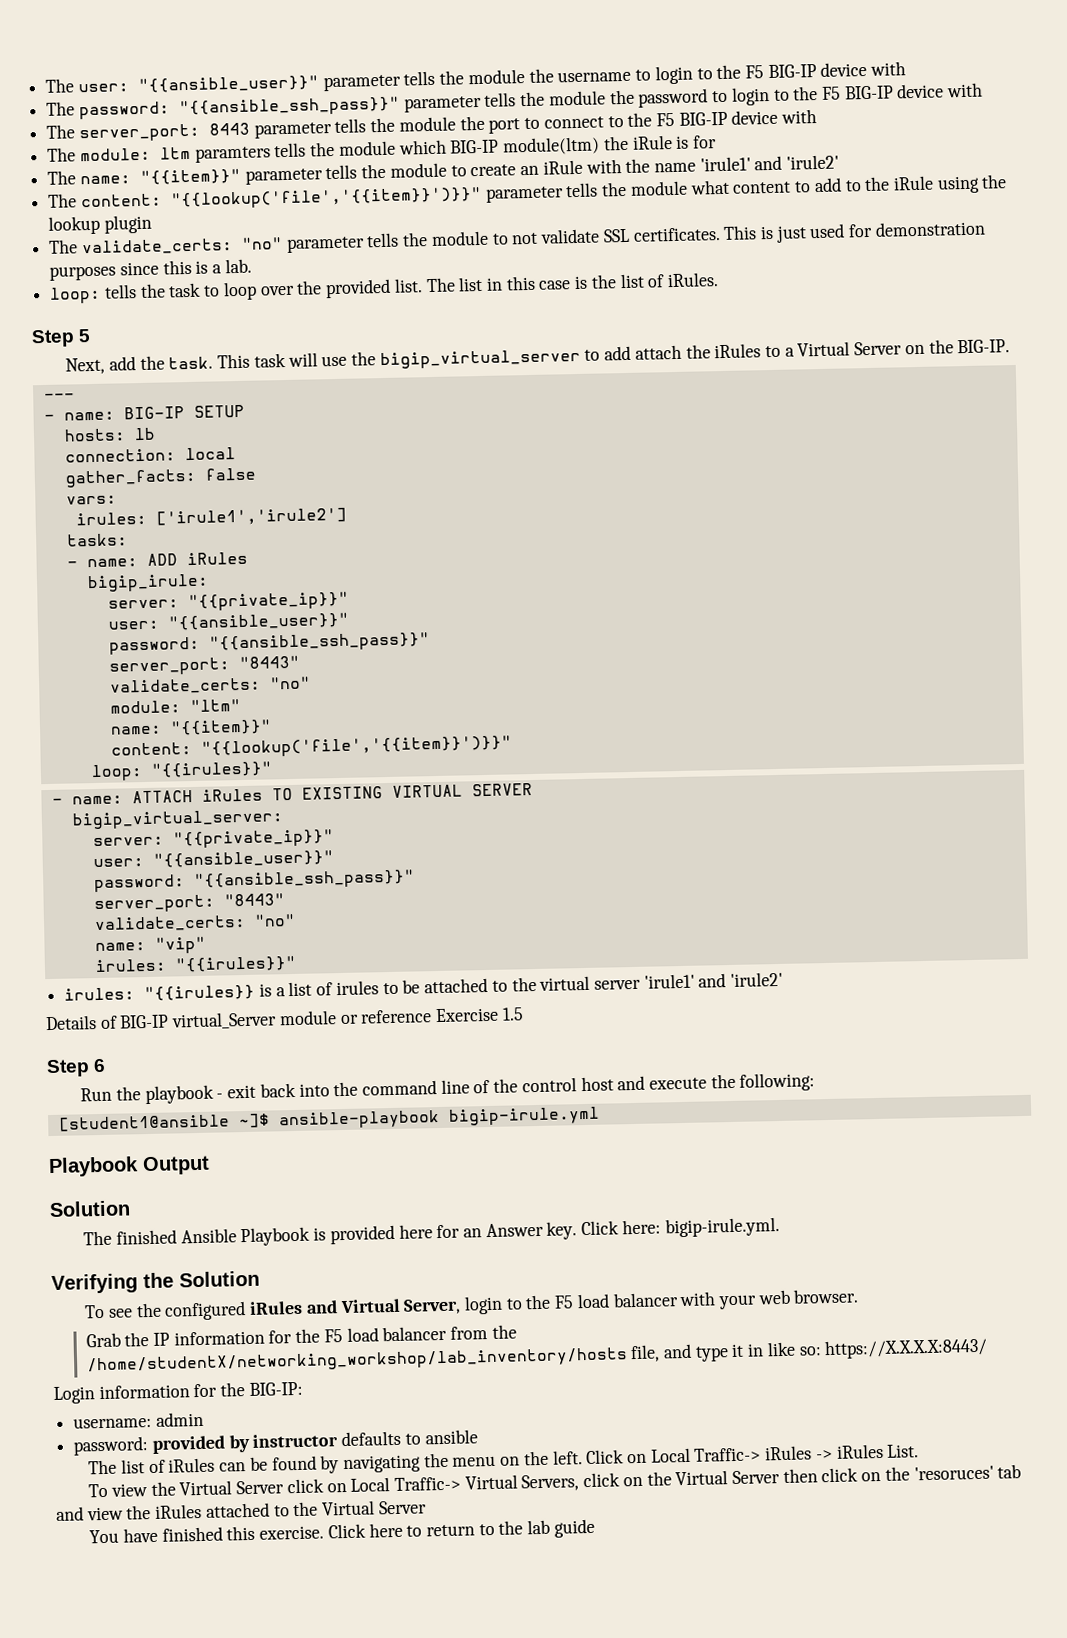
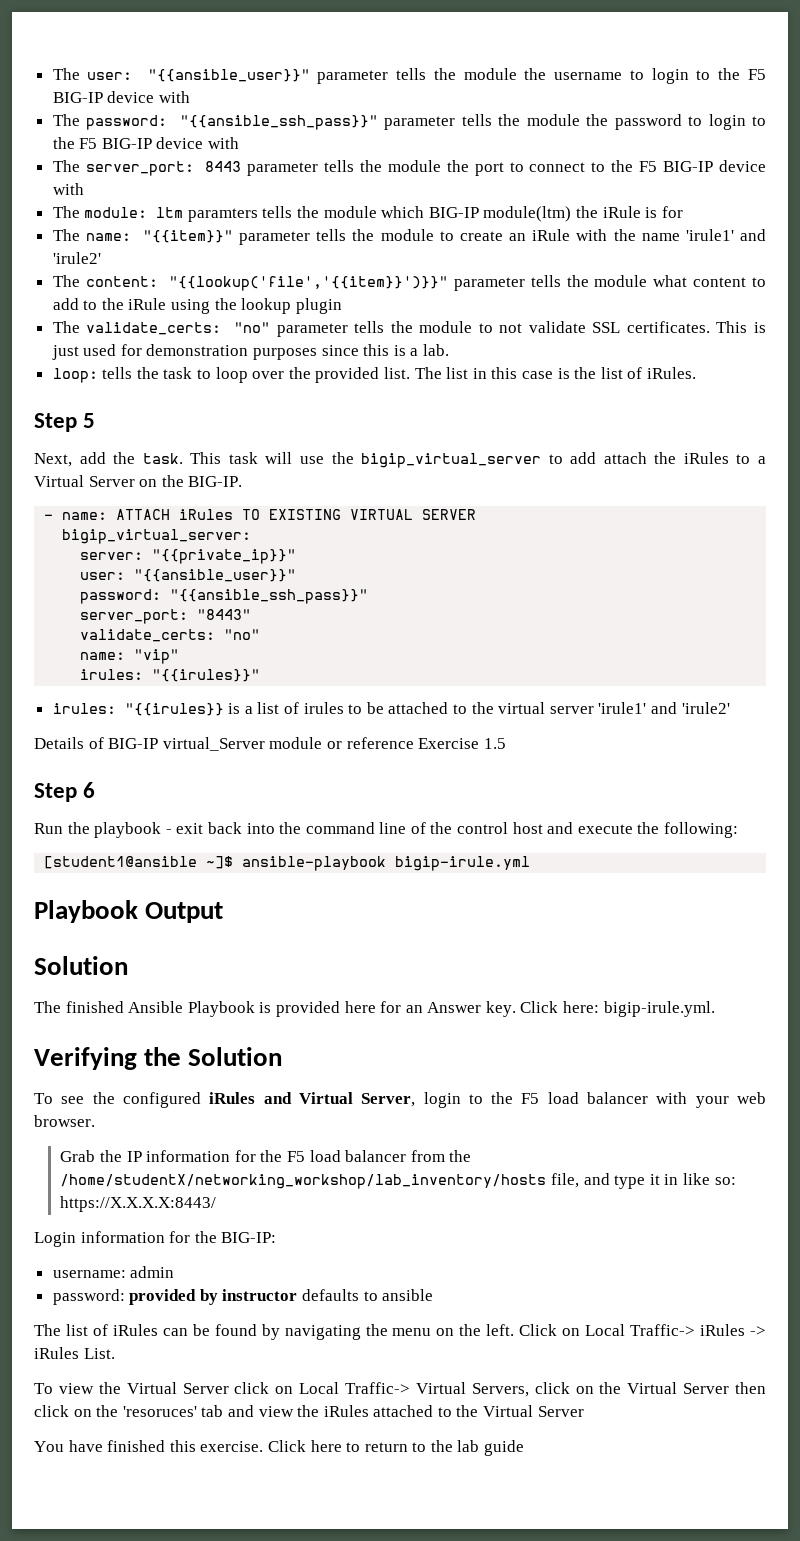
- ---
- - name: BIG-IP SETUP
- hosts: lb
- connection: local
- gather_facts: false
- vars:
- irules: ['irule1','irule2']
- tasks:
- - name: ADD iRules
- bigip_irule:
- server: "{{private_ip}}"
- user: "{{ansible_user}}"
- password: "{{ansible_ssh_pass}}"
- server_port: "8443"
- validate_certs: "no"
- module: "ltm"
- name: "{{item}}"
- content: "{{lookup('file','{{item}}')}}"
- loop: "{{irules}}"

